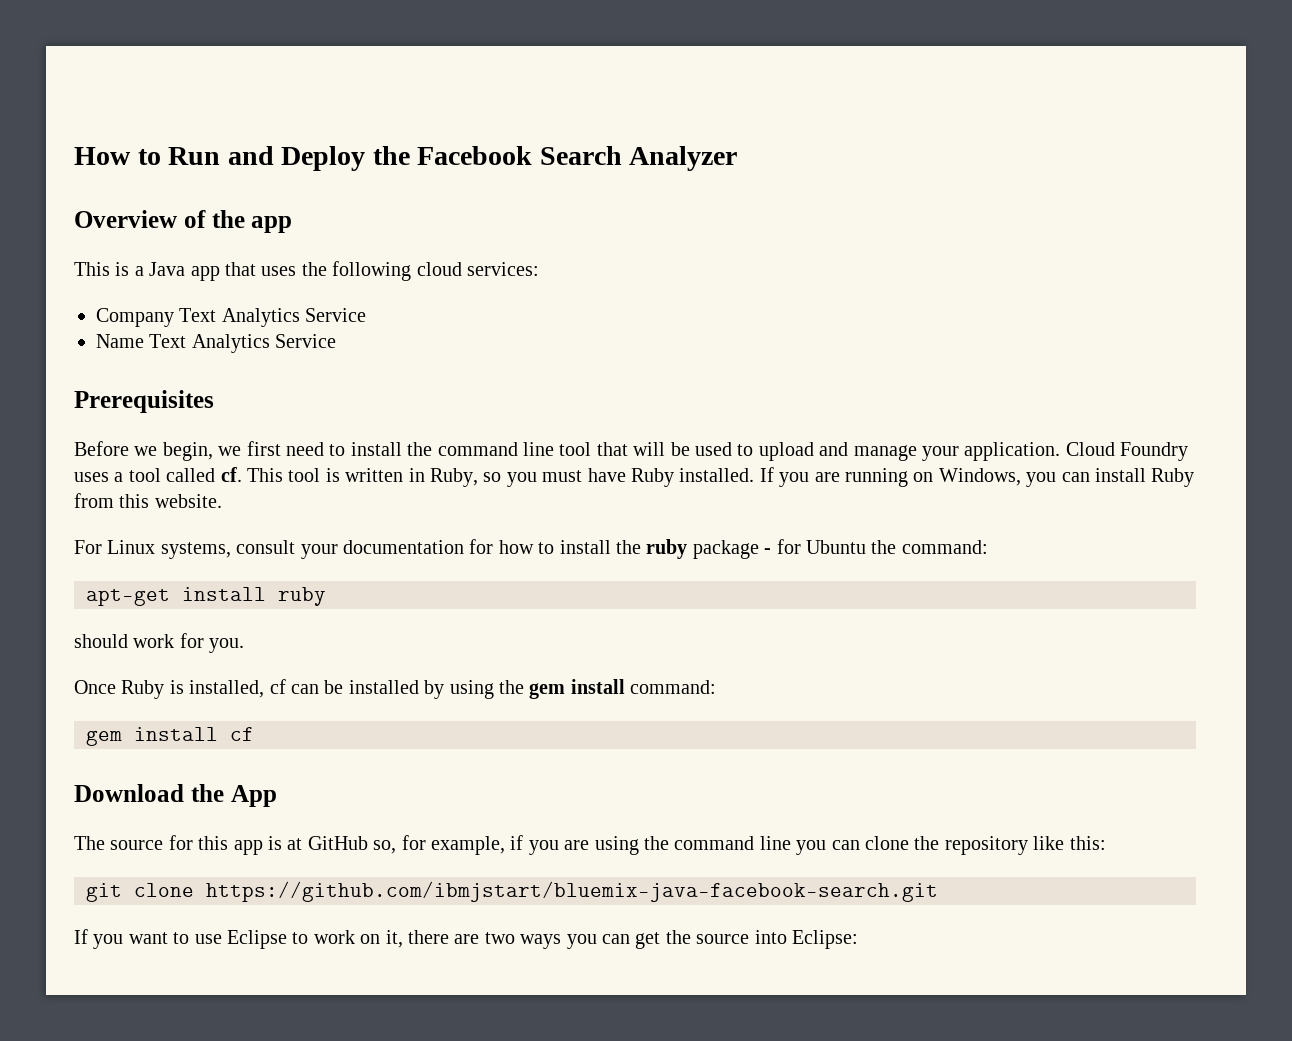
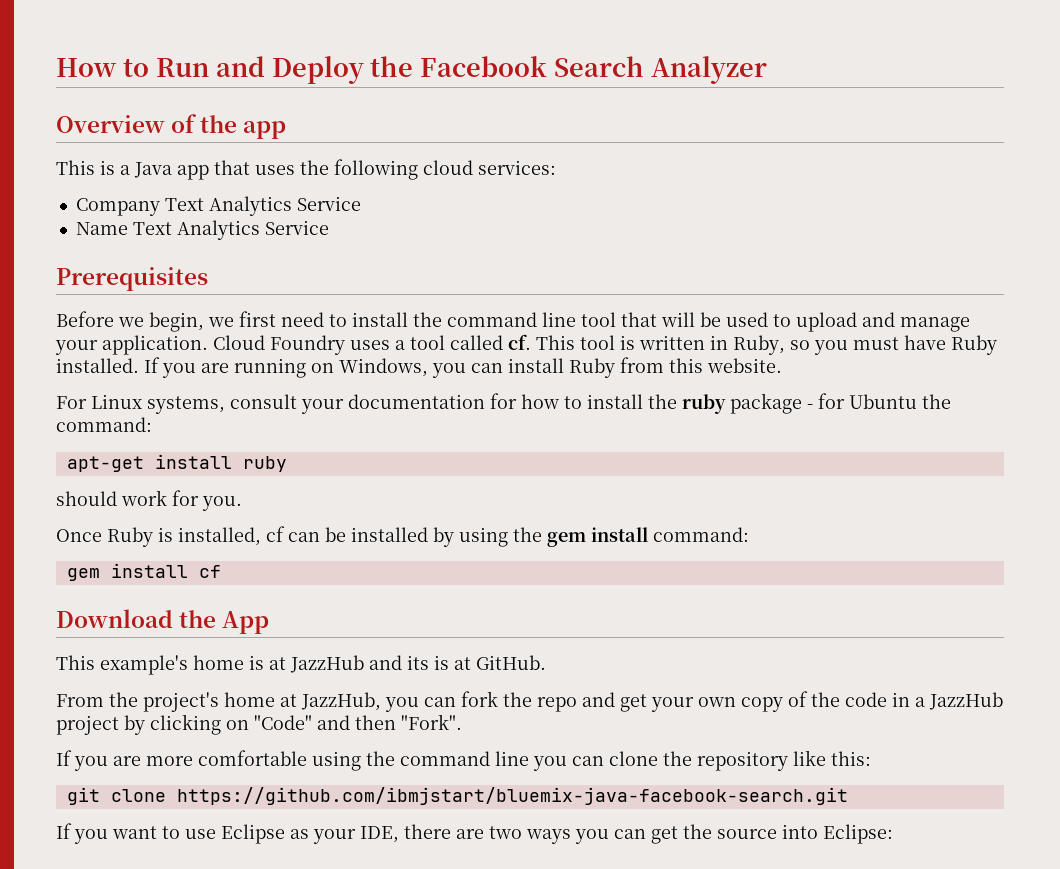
- The source for this app is at GitHub so, for example, if you are using the command line you can clone the repository like this:
+ This example's home is at JazzHub and its is at GitHub.
+ From the project's home at JazzHub, you can fork the repo and get your own copy of the code in a JazzHub project by clicking on "Code" and then "Fork".
+ If you are more comfortable using the command line you can clone the repository like this:
- If you want to use Eclipse to work on it, there are two ways you can get the source into Eclipse:
+ If you want to use Eclipse as your IDE, there are two ways you can get the source into Eclipse:

